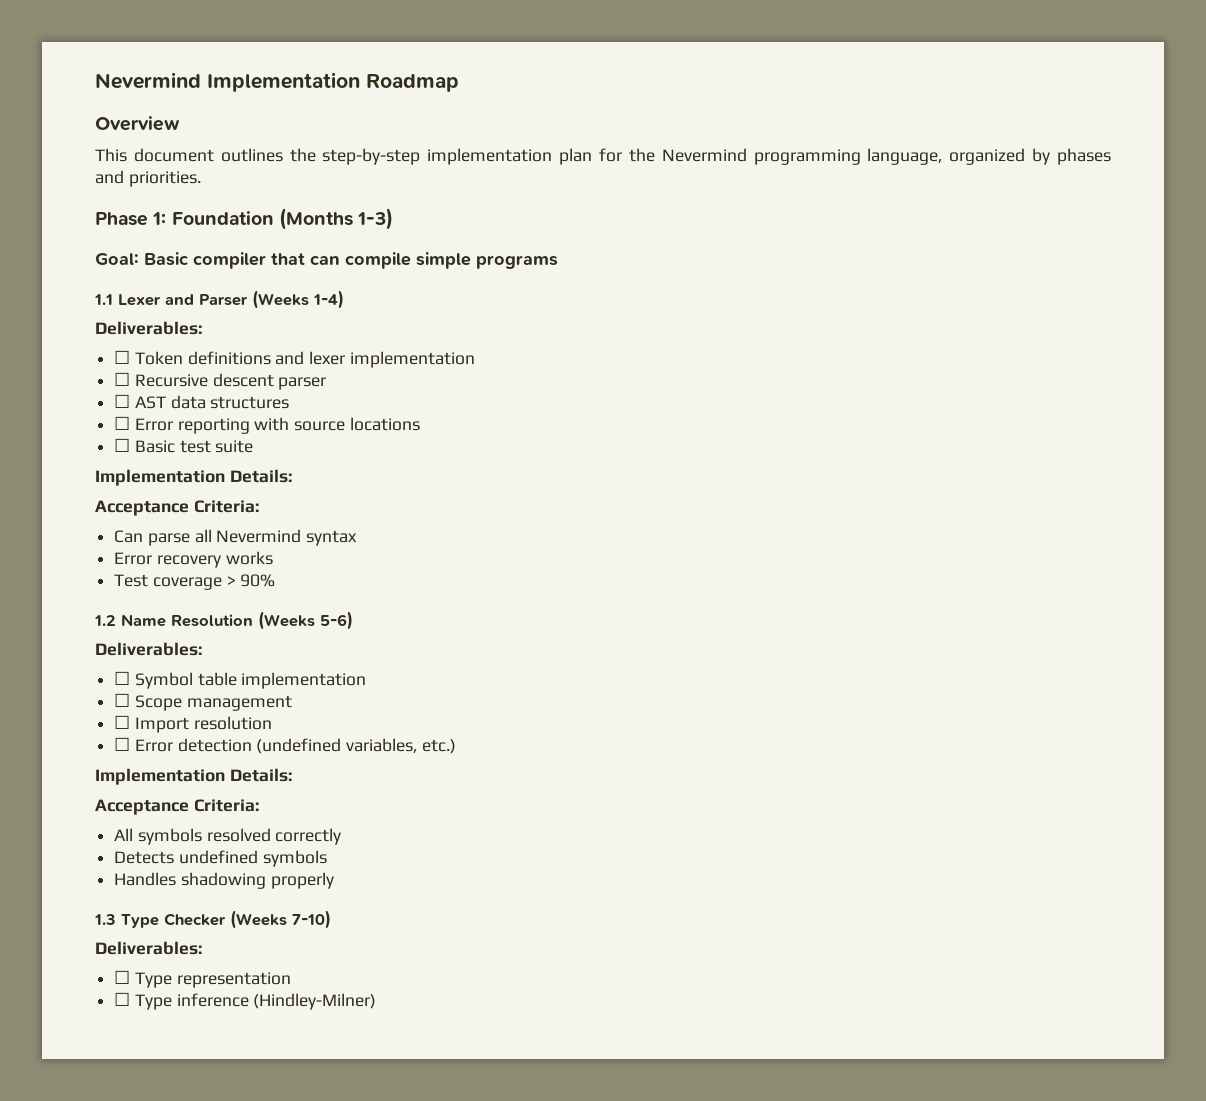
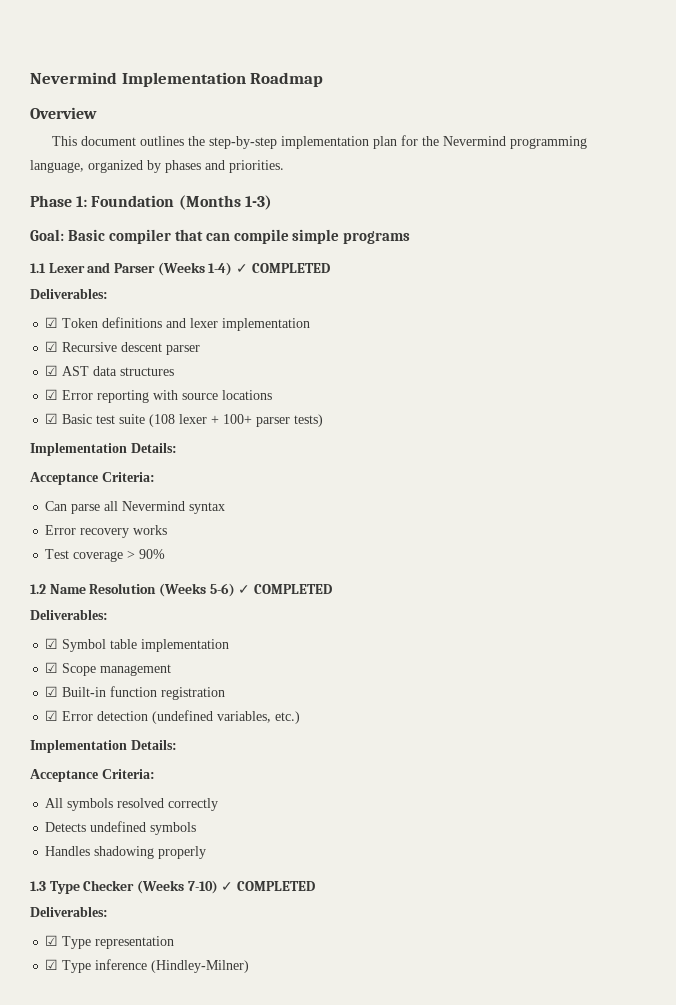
- 1.1 Lexer and Parser (Weeks 1-4)
+ 1.1 Lexer and Parser (Weeks 1-4) ✓ COMPLETED
  Deliverables:
- ☐ Token definitions and lexer implementation
+ ☑ Token definitions and lexer implementation
- ☐ Recursive descent parser
+ ☑ Recursive descent parser
- ☐ AST data structures
+ ☑ AST data structures
- ☐ Error reporting with source locations
+ ☑ Error reporting with source locations
- ☐ Basic test suite
+ ☑ Basic test suite (108 lexer + 100+ parser tests)
- 1.2 Name Resolution (Weeks 5-6)
+ 1.2 Name Resolution (Weeks 5-6) ✓ COMPLETED
  Deliverables:
- ☐ Symbol table implementation
+ ☑ Symbol table implementation
- ☐ Scope management
+ ☑ Scope management
- ☐ Import resolution
- ☐ Error detection (undefined variables, etc.)
+ ☑ Built-in function registration
+ ☑ Error detection (undefined variables, etc.)
- 1.3 Type Checker (Weeks 7-10)
+ 1.3 Type Checker (Weeks 7-10) ✓ COMPLETED
  Deliverables:
- ☐ Type representation
+ ☑ Type representation
- ☐ Type inference (Hindley-Milner)
+ ☑ Type inference (Hindley-Milner)

